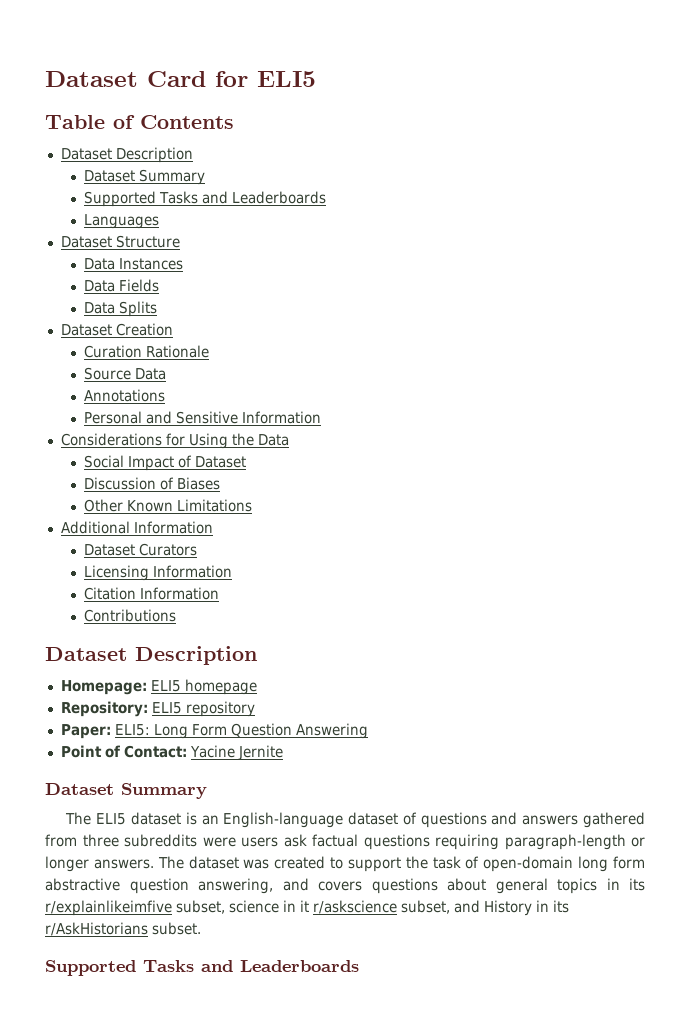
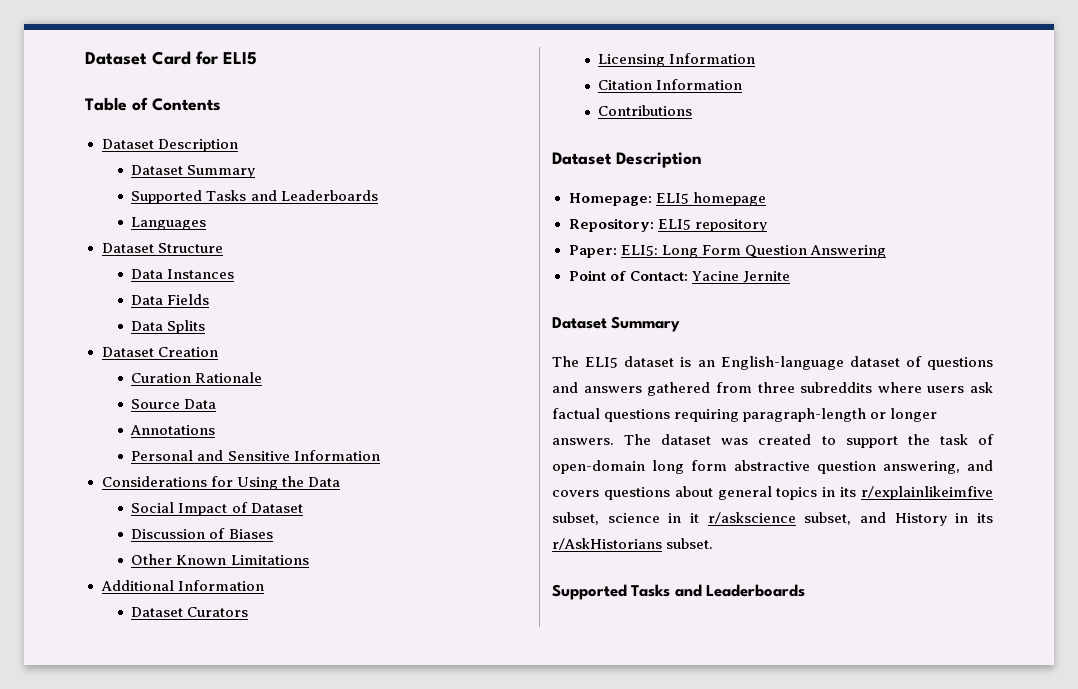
- The ELI5 dataset is an English-language dataset of questions and answers gathered from three subreddits were users ask factual questions requiring paragraph-length or longer answers.
+ The ELI5 dataset is an English-language dataset of questions and answers gathered from three subreddits where users ask factual questions requiring paragraph-length or longer answers.

